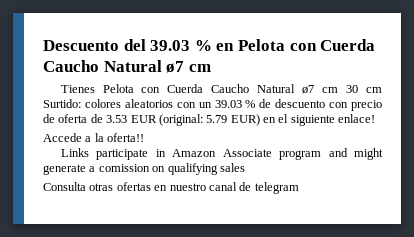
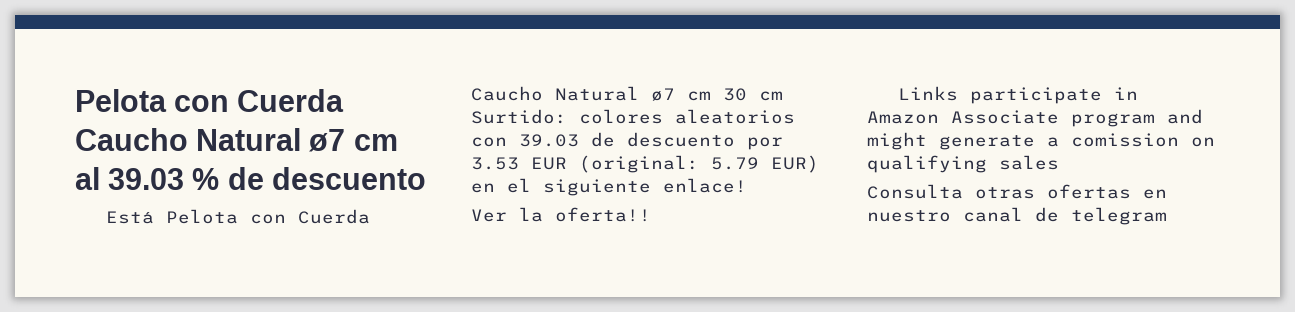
- Descuento del 39.03 % en Pelota con Cuerda Caucho Natural ø7 cm
- Tienes Pelota con Cuerda Caucho Natural ø7 cm 30 cm Surtido: colores aleatorios con un 39.03 % de descuento con precio de oferta de 3.53 EUR (original: 5.79 EUR) en el siguiente enlace!
+ Pelota con Cuerda Caucho Natural ø7 cm al 39.03 % de descuento
+ Está Pelota con Cuerda Caucho Natural ø7 cm 30 cm Surtido: colores aleatorios con 39.03 de descuento por 3.53 EUR (original: 5.79 EUR) en el siguiente enlace!
- Accede a la oferta!!
+ Ver la oferta!!

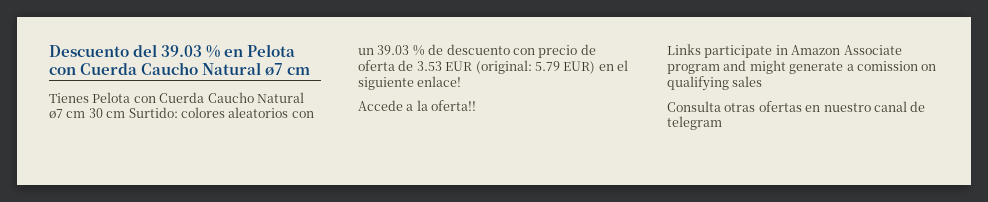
- Pelota con Cuerda Caucho Natural ø7 cm al 39.03 % de descuento
- Está Pelota con Cuerda Caucho Natural ø7 cm 30 cm Surtido: colores aleatorios con 39.03 de descuento por 3.53 EUR (original: 5.79 EUR) en el siguiente enlace!
+ Descuento del 39.03 % en Pelota con Cuerda Caucho Natural ø7 cm
+ Tienes Pelota con Cuerda Caucho Natural ø7 cm 30 cm Surtido: colores aleatorios con un 39.03 % de descuento con precio de oferta de 3.53 EUR (original: 5.79 EUR) en el siguiente enlace!
- Ver la oferta!!
+ Accede a la oferta!!

